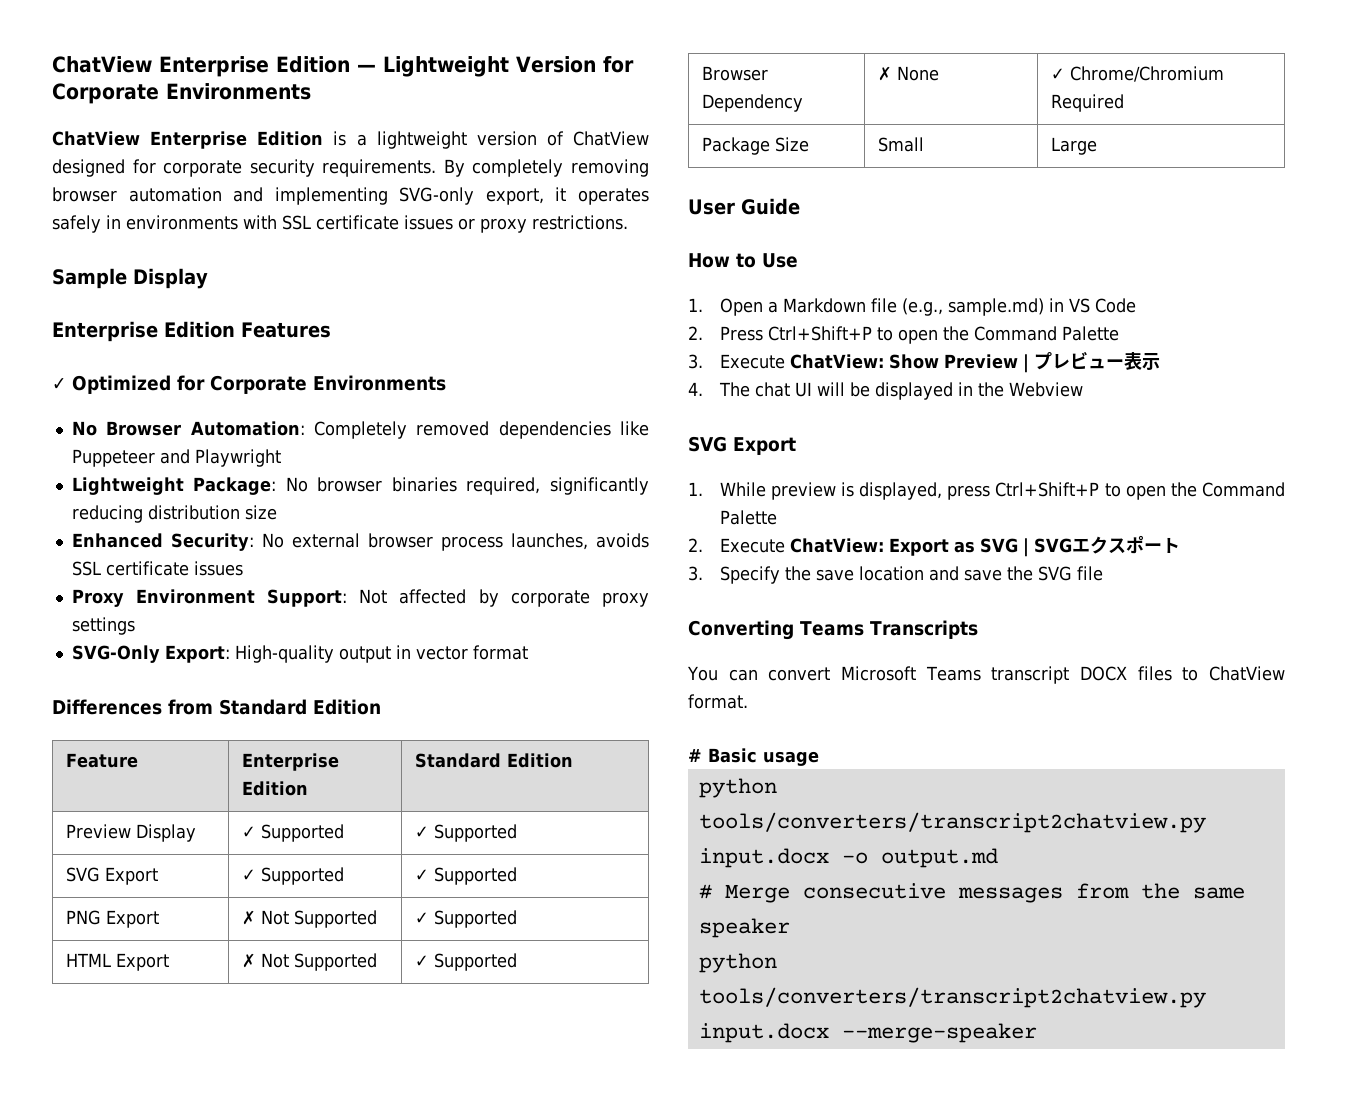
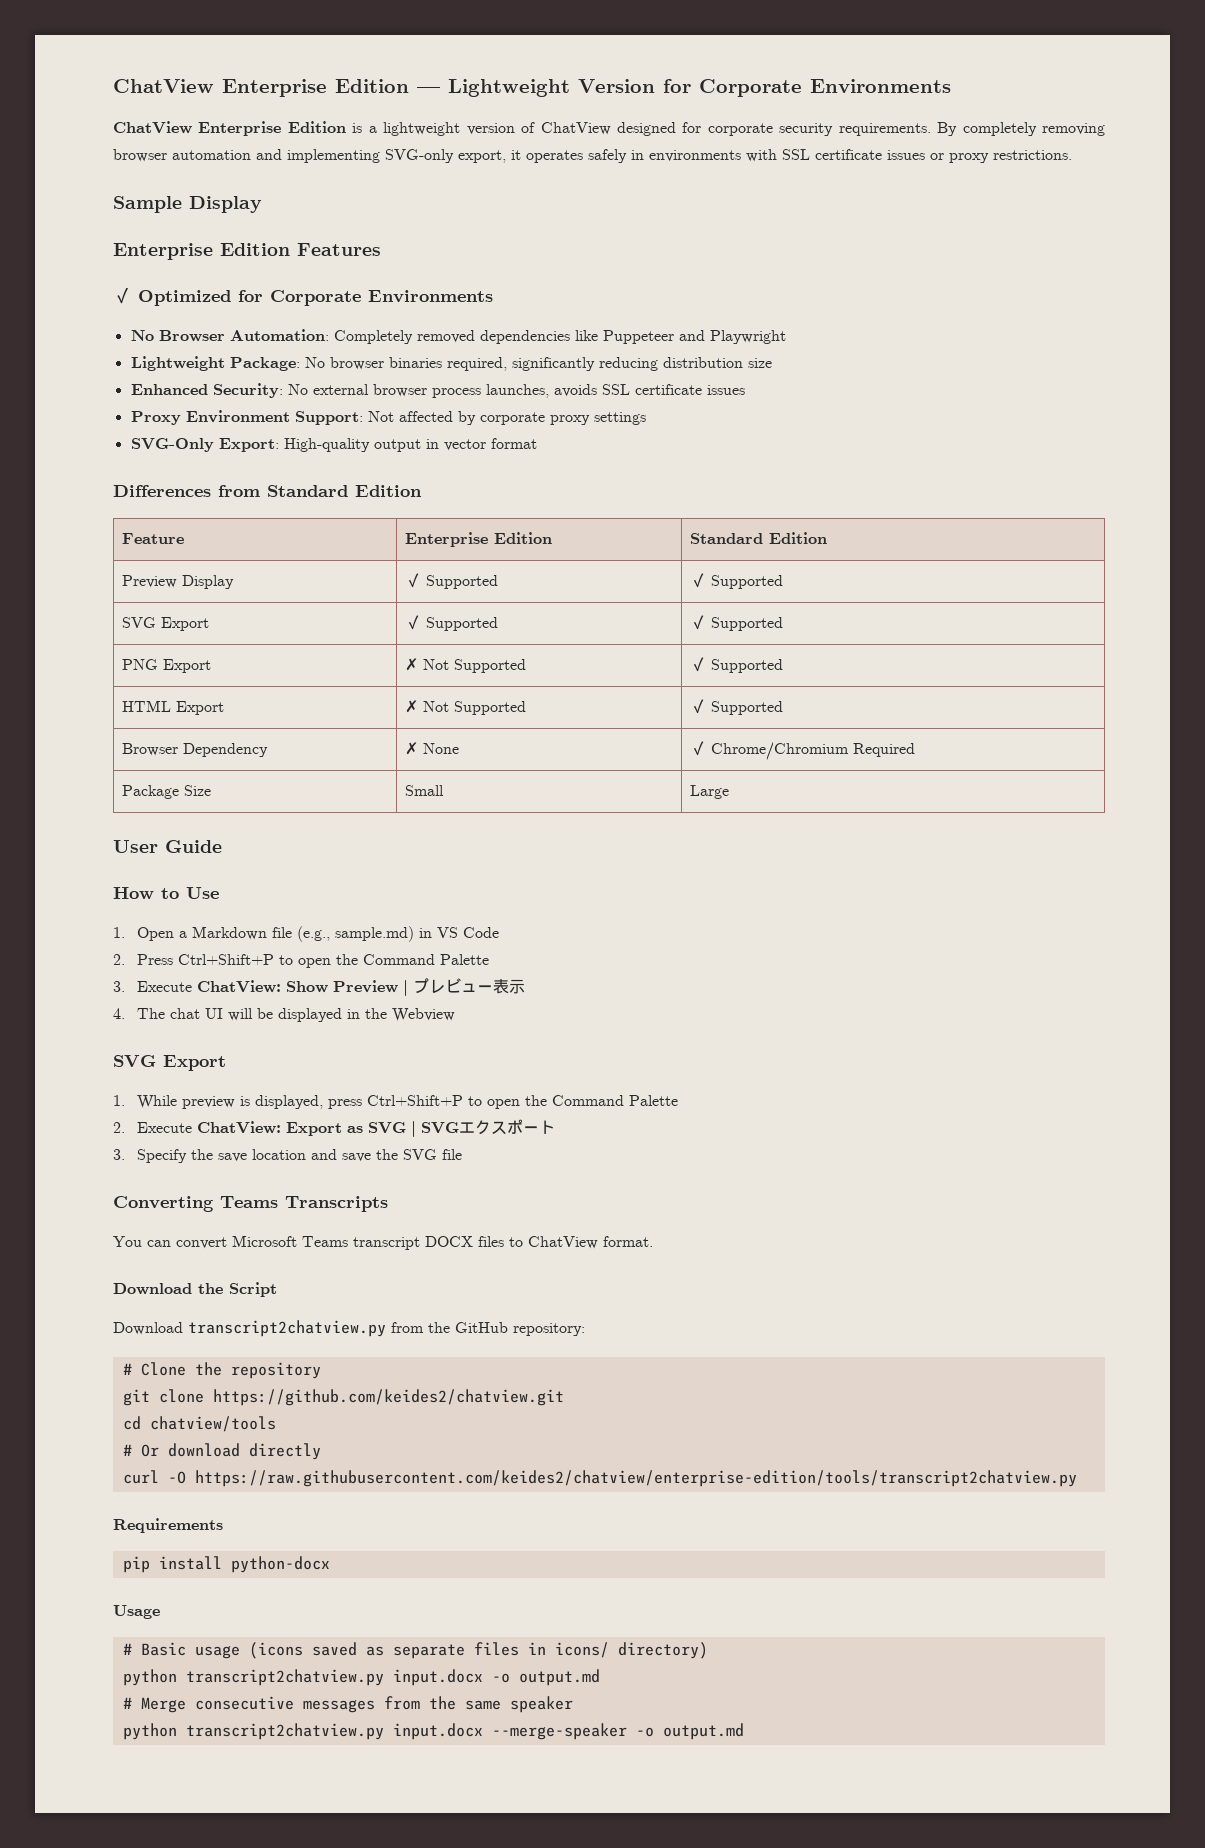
- # Basic usage
- python tools/converters/transcript2chatview.py input.docx -o output.md
+ Download the Script
+ Download transcript2chatview.py from the GitHub repository:
+ # Clone the repository
+ git clone https://github.com/keides2/chatview.git
+ cd chatview/tools
+ # Or download directly
+ curl -O https://raw.githubusercontent.com/keides2/chatview/enterprise-edition/tools/transcript2chatview.py
+ Requirements
+ pip install python-docx
+ Usage
+ # Basic usage (icons saved as separate files in icons/ directory)
+ python transcript2chatview.py input.docx -o output.md
- python tools/converters/transcript2chatview.py input.docx --merge-speaker
+ python transcript2chatview.py input.docx --merge-speaker -o output.md

